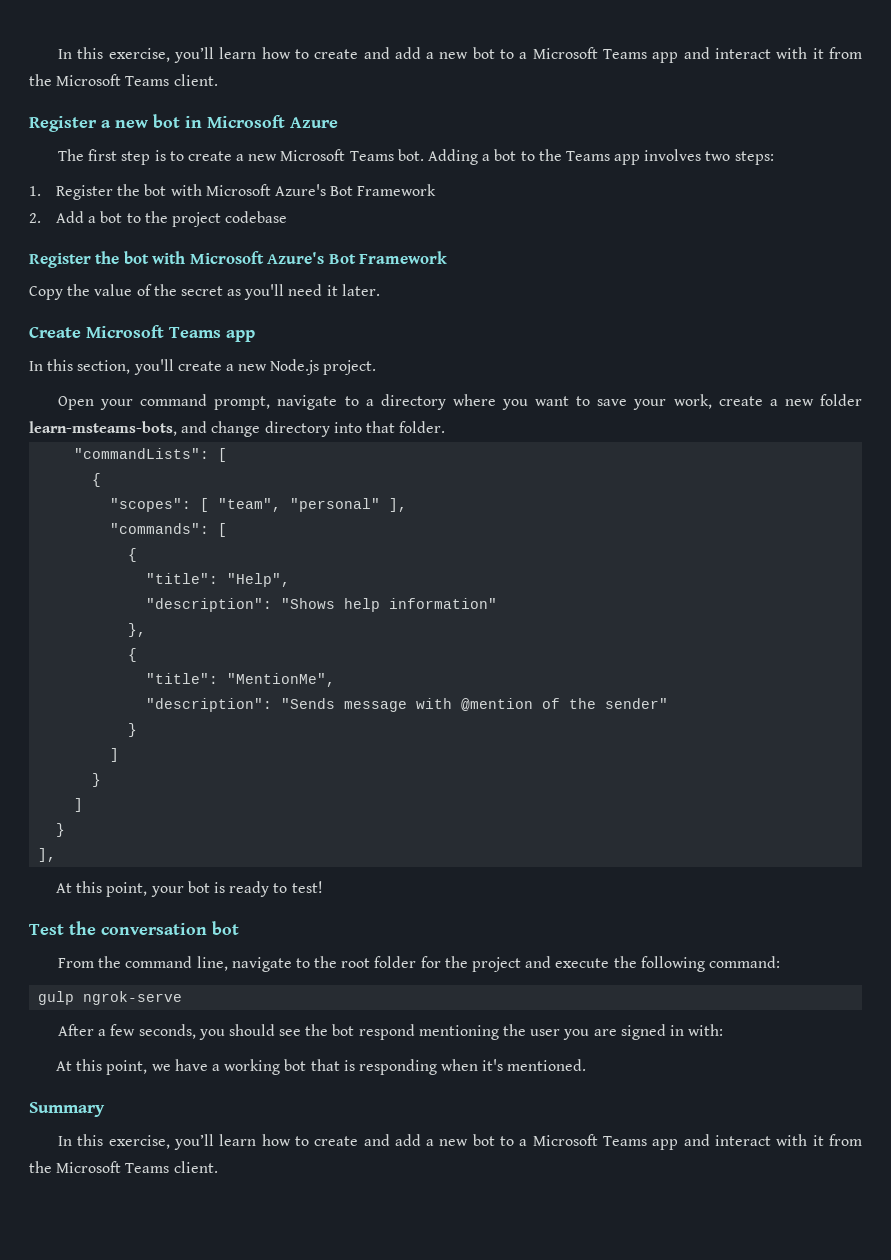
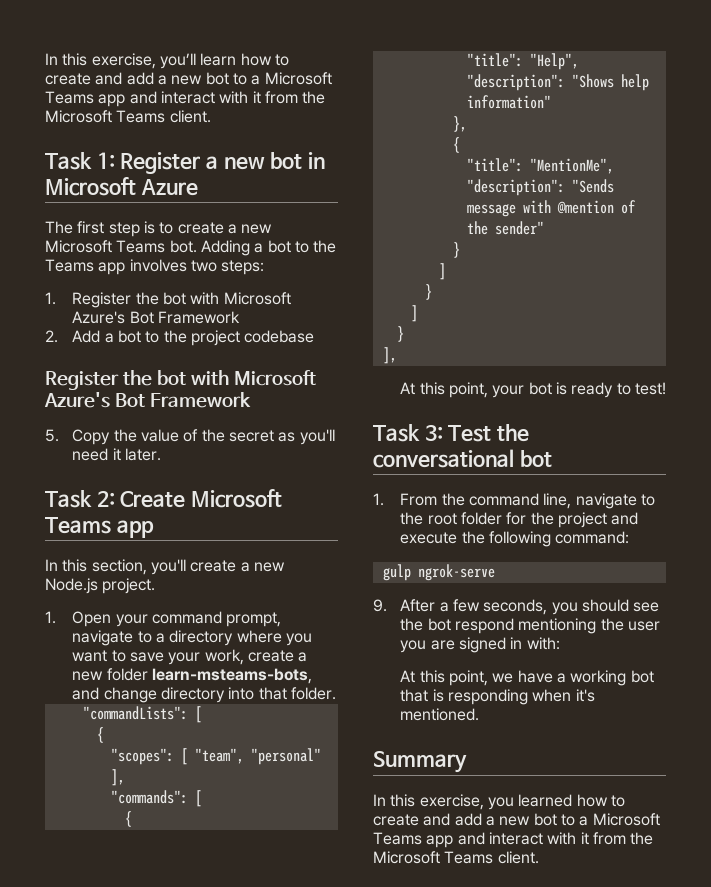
- Register a new bot in Microsoft Azure
+ Task 1: Register a new bot in Microsoft Azure
- Copy the value of the secret as you'll need it later.
+ 5. Copy the value of the secret as you'll need it later.
- Create Microsoft Teams app
+ Task 2: Create Microsoft Teams app
- Open your command prompt, navigate to a directory where you want to save your work, create a new folder learn-msteams-bots, and change directory into that folder.
+ 1. Open your command prompt, navigate to a directory where you want to save your work, create a new folder learn-msteams-bots, and change directory into that folder.
- Test the conversation bot
+ Task 3: Test the conversational bot
- From the command line, navigate to the root folder for the project and execute the following command:
+ 1. From the command line, navigate to the root folder for the project and execute the following command:
- After a few seconds, you should see the bot respond mentioning the user you are signed in with:
+ 9. After a few seconds, you should see the bot respond mentioning the user you are signed in with:
  Summary
- In this exercise, you’ll learn how to create and add a new bot to a Microsoft Teams app and interact with it from the Microsoft Teams client.
+ In this exercise, you learned how to create and add a new bot to a Microsoft Teams app and interact with it from the Microsoft Teams client.

